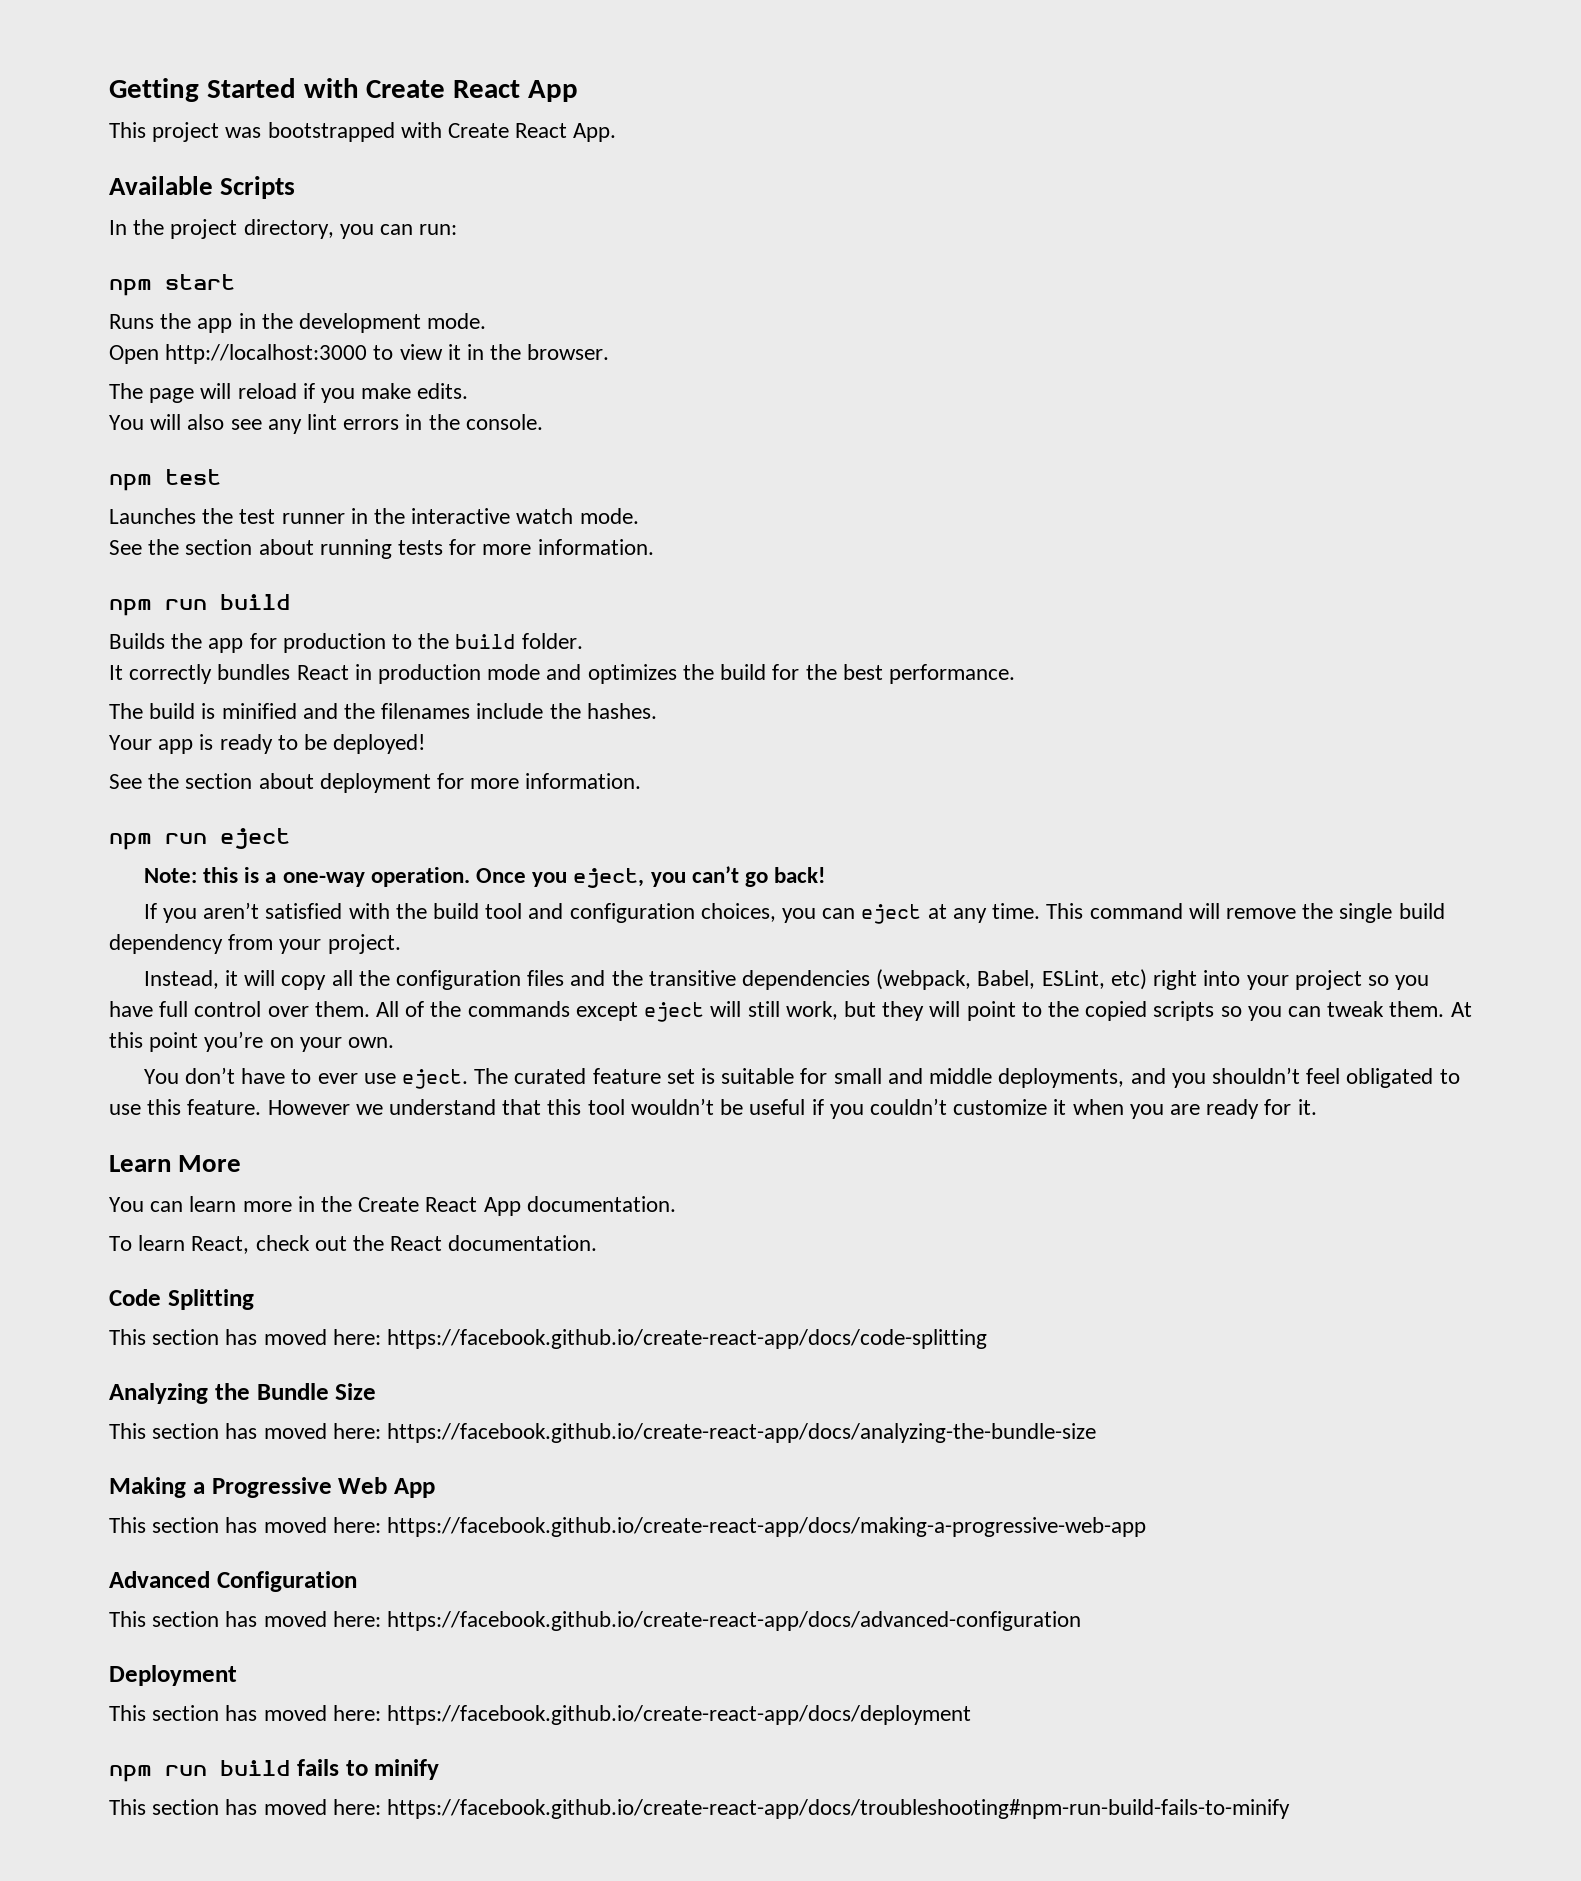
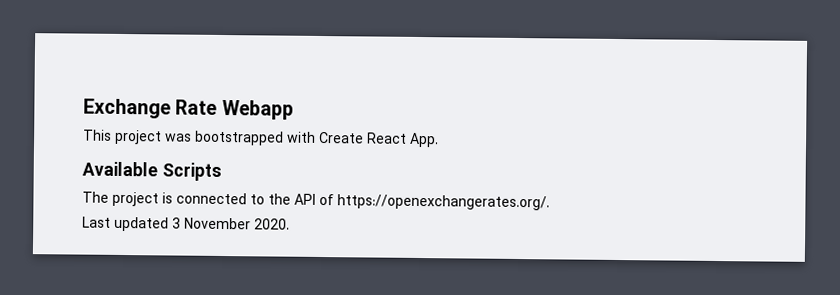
- Getting Started with Create React App
+ Exchange Rate Webapp
- In the project directory, you can run:
- npm start
- Runs the app in the development mode.
- Open http://localhost:3000 to view it in the browser.
- The page will reload if you make edits.
- You will also see any lint errors in the console.
- npm test
- Launches the test runner in the interactive watch mode.
- See the section about running tests for more information.
- npm run build
- Builds the app for production to the build folder.
- It correctly bundles React in production mode and optimizes the build for the best performance.
- The build is minified and the filenames include the hashes.
- Your app is ready to be deployed!
- See the section about deployment for more information.
- npm run eject
- Note: this is a one-way operation. Once you eject, you can’t go back!
- If you aren’t satisfied with the build tool and configuration choices, you can eject at any time. This command will remove the single build dependency from your project.
- Instead, it will copy all the configuration files and the transitive dependencies (webpack, Babel, ESLint, etc) right into your project so you have full control over them. All of the commands except eject will still work, but they will point to the copied scripts so you can tweak them. At this point you’re on your own.
- You don’t have to ever use eject. The curated feature set is suitable for small and middle deployments, and you shouldn’t feel obligated to use this feature. However we understand that this tool wouldn’t be useful if you couldn’t customize it when you are ready for it.
- Learn More
- You can learn more in the Create React App documentation.
- To learn React, check out the React documentation.
- Code Splitting
- This section has moved here: https://facebook.github.io/create-react-app/docs/code-splitting
- Analyzing the Bundle Size
- This section has moved here: https://facebook.github.io/create-react-app/docs/analyzing-the-bundle-size
- Making a Progressive Web App
- This section has moved here: https://facebook.github.io/create-react-app/docs/making-a-progressive-web-app
- Advanced Configuration
- This section has moved here: https://facebook.github.io/create-react-app/docs/advanced-configuration
- Deployment
- This section has moved here: https://facebook.github.io/create-react-app/docs/deployment
- npm run build fails to minify
- This section has moved here: https://facebook.github.io/create-react-app/docs/troubleshooting#npm-run-build-fails-to-minify
+ The project is connected to the API of https://openexchangerates.org/.
+ Last updated 3 November 2020.

